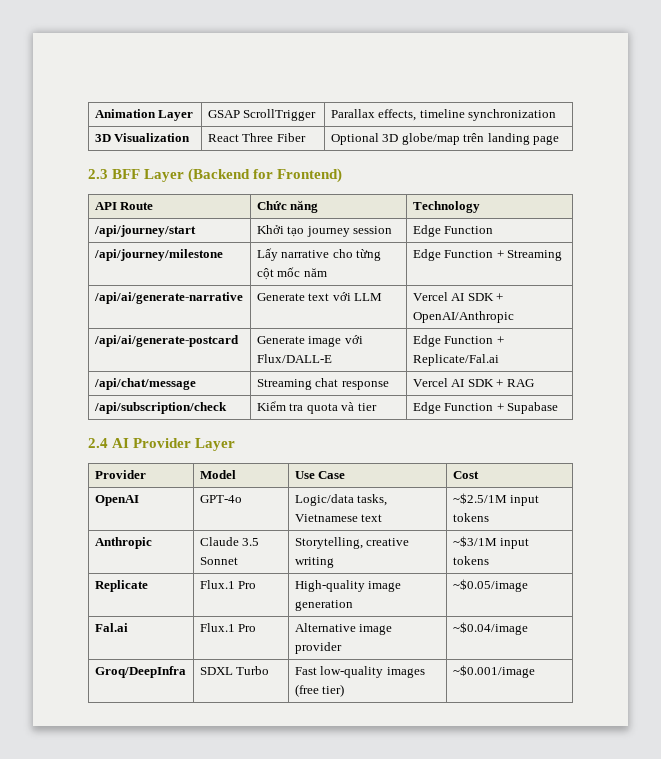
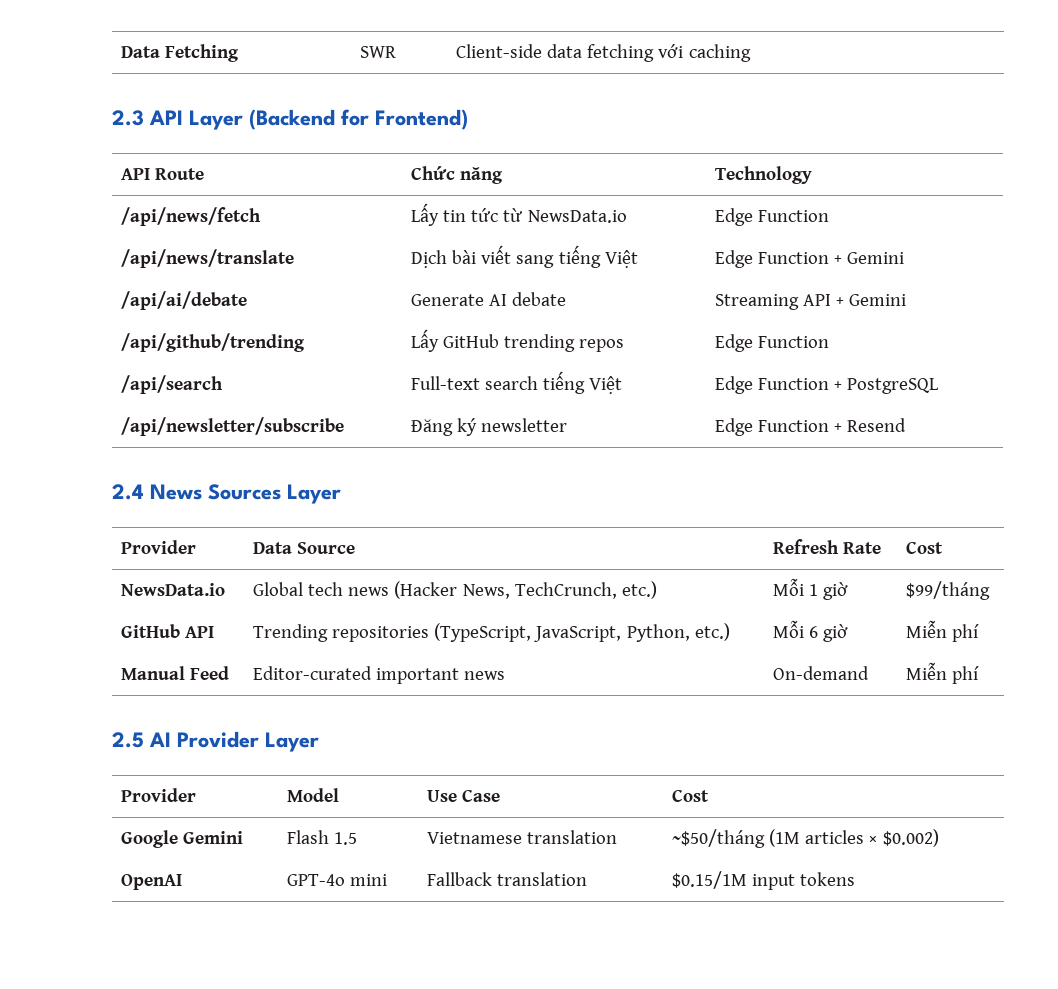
- Animation Layer | GSAP ScrollTrigger | Parallax effects, timeline synchronization
- 3D Visualization | React Three Fiber | Optional 3D globe/map trên landing page
+ Data Fetching | SWR | Client-side data fetching với caching
- 2.3 BFF Layer (Backend for Frontend)
+ 2.3 API Layer (Backend for Frontend)
- /api/journey/start | Khởi tạo journey session | Edge Function
- /api/journey/milestone | Lấy narrative cho từng cột mốc năm | Edge Function + Streaming
- /api/ai/generate-narrative | Generate text với LLM | Vercel AI SDK + OpenAI/Anthropic
- /api/ai/generate-postcard | Generate image với Flux/DALL-E | Edge Function + Replicate/Fal.ai
- /api/chat/message | Streaming chat response | Vercel AI SDK + RAG
- /api/subscription/check | Kiểm tra quota và tier | Edge Function + Supabase
+ /api/news/fetch | Lấy tin tức từ NewsData.io | Edge Function
+ /api/news/translate | Dịch bài viết sang tiếng Việt | Edge Function + Gemini
+ /api/ai/debate | Generate AI debate | Streaming API + Gemini
+ /api/github/trending | Lấy GitHub trending repos | Edge Function
+ /api/search | Full-text search tiếng Việt | Edge Function + PostgreSQL
+ /api/newsletter/subscribe | Đăng ký newsletter | Edge Function + Resend
- 2.4 AI Provider Layer
+ 2.4 News Sources Layer
+ Provider | Data Source | Refresh Rate | Cost
+ NewsData.io | Global tech news (Hacker News, TechCrunch, etc.) | Mỗi 1 giờ | $99/tháng
+ GitHub API | Trending repositories (TypeScript, JavaScript, Python, etc.) | Mỗi 6 giờ | Miễn phí
+ Manual Feed | Editor-curated important news | On-demand | Miễn phí
+ 2.5 AI Provider Layer
- OpenAI | GPT-4o | Logic/data tasks, Vietnamese text | ~$2.5/1M input tokens
- Anthropic | Claude 3.5 Sonnet | Storytelling, creative writing | ~$3/1M input tokens
- Replicate | Flux.1 Pro | High-quality image generation | ~$0.05/image
- Fal.ai | Flux.1 Pro | Alternative image provider | ~$0.04/image
- Groq/DeepInfra | SDXL Turbo | Fast low-quality images (free tier) | ~$0.001/image
+ Google Gemini | Flash 1.5 | Vietnamese translation | ~$50/tháng (1M articles × $0.002)
+ OpenAI | GPT-4o mini | Fallback translation | $0.15/1M input tokens

